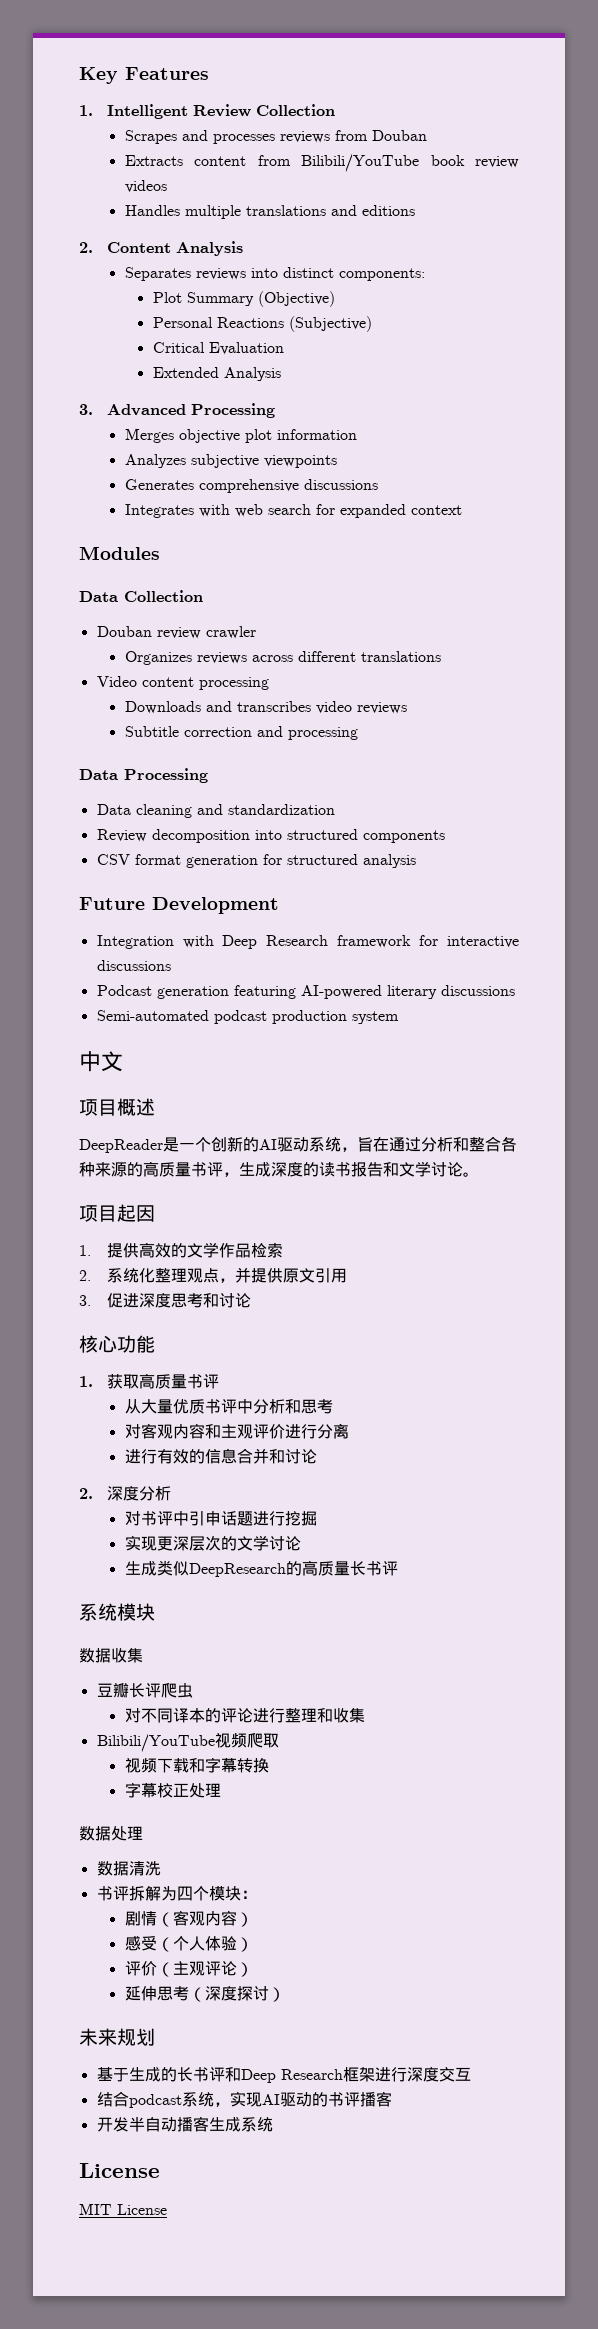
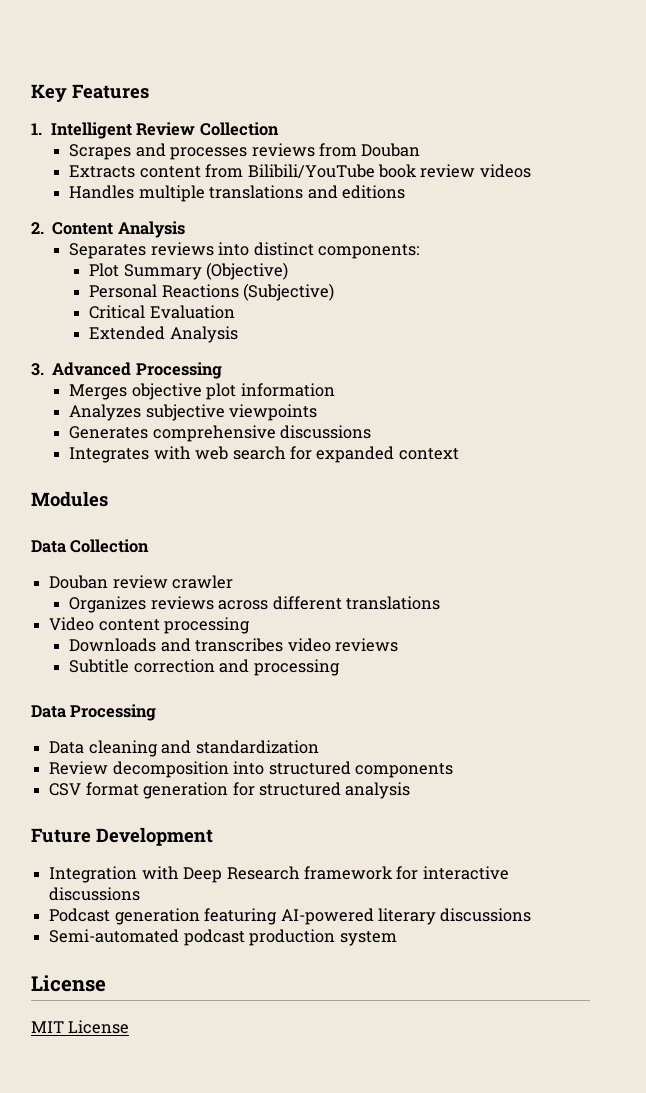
- 中文
- 项目概述
- DeepReader是一个创新的AI驱动系统，旨在通过分析和整合各种来源的高质量书评，生成深度的读书报告和文学讨论。
- 项目起因
- 1.提供高效的文学作品检索
- 2.系统化整理观点，并提供原文引用
- 3.促进深度思考和讨论
- 核心功能
- 1.获取高质量书评
- 从大量优质书评中分析和思考
- 对客观内容和主观评价进行分离
- 进行有效的信息合并和讨论
- 2.深度分析
- 对书评中引申话题进行挖掘
- 实现更深层次的文学讨论
- 生成类似DeepResearch的高质量长书评
- 系统模块
- 数据收集
- 豆瓣长评爬虫
- 对不同译本的评论进行整理和收集
- Bilibili/YouTube视频爬取
- 视频下载和字幕转换
- 字幕校正处理
- 数据处理
- 数据清洗
- 书评拆解为四个模块：
- 剧情（客观内容）
- 感受（个人体验）
- 评价（主观评论）
- 延伸思考（深度探讨）
- 未来规划
- 基于生成的长书评和Deep Research框架进行深度交互
- 结合podcast系统，实现AI驱动的书评播客
- 开发半自动播客生成系统

